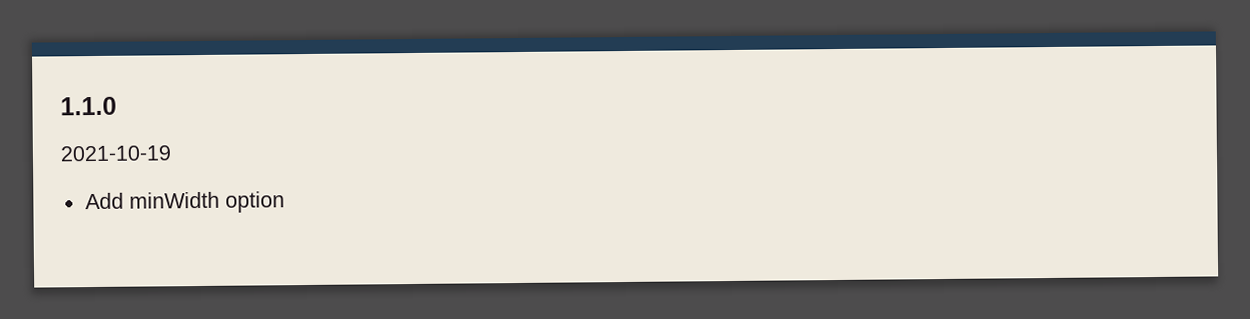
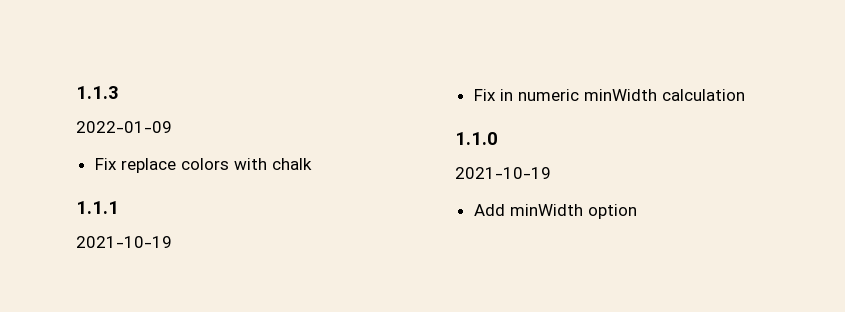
+ 1.1.3
+ 2022-01-09
+ Fix replace colors with chalk
+ 1.1.1
+ 2021-10-19
+ Fix in numeric minWidth calculation

